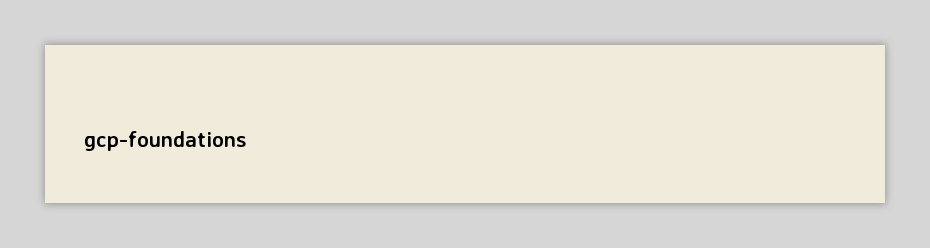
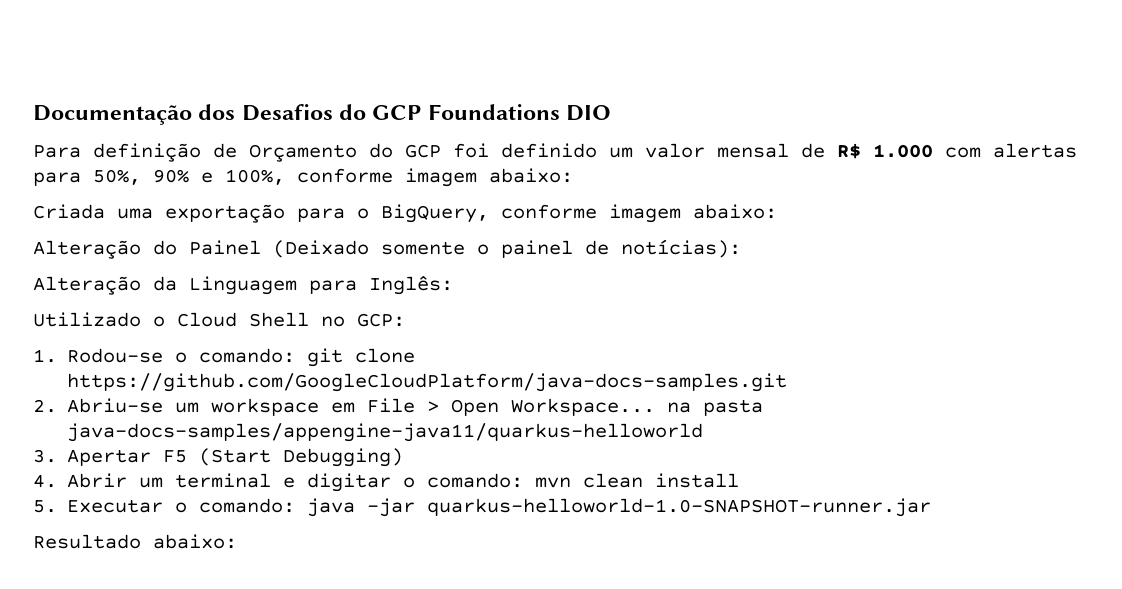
- gcp-foundations
+ Documentação dos Desafios do GCP Foundations DIO
+ Para definição de Orçamento do GCP foi definido um valor mensal de R$ 1.000 com alertas para 50%, 90% e 100%, conforme imagem abaixo:
+ Criada uma exportação para o BigQuery, conforme imagem abaixo:
+ Alteração do Painel (Deixado somente o painel de notícias):
+ Alteração da Linguagem para Inglês:
+ Utilizado o Cloud Shell no GCP:
+ 1. Rodou-se o comando: git clone https://github.com/GoogleCloudPlatform/java-docs-samples.git
+ 2. Abriu-se um workspace em File > Open Workspace... na pasta java-docs-samples/appengine-java11/quarkus-helloworld
+ 3. Apertar F5 (Start Debugging)
+ 4. Abrir um terminal e digitar o comando: mvn clean install
+ 5. Executar o comando: java -jar quarkus-helloworld-1.0-SNAPSHOT-runner.jar
+ Resultado abaixo:

